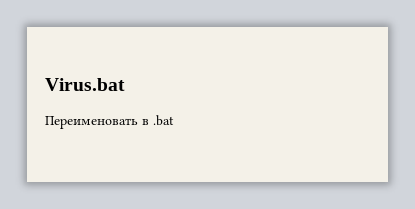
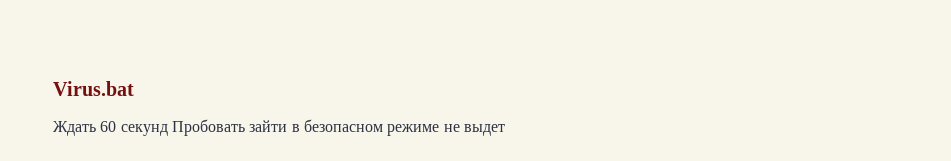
- Переименовать в .bat
+ Ждать 60 секунд Пробовать зайти в безопасном режиме не выдет

